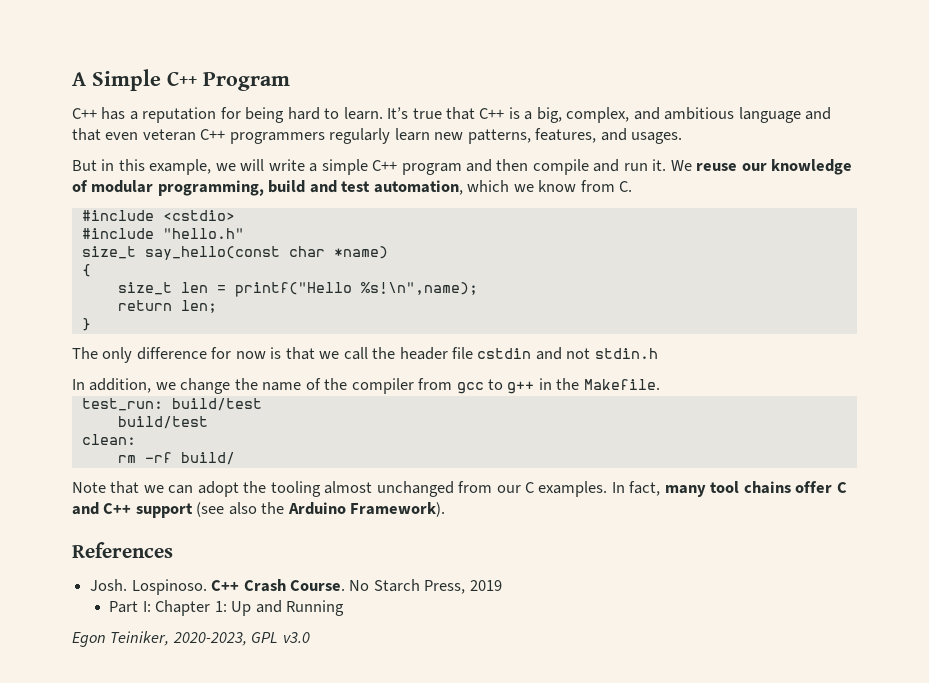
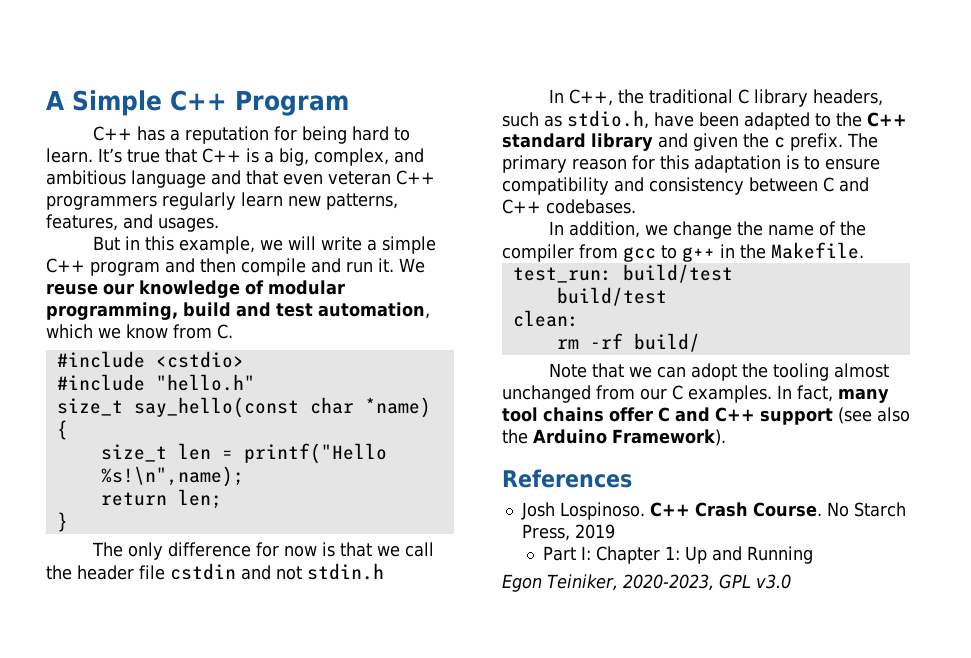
+ In C++, the traditional C library headers, such as stdio.h, have been adapted to the C++ standard library and given the c prefix. The primary reason for this adaptation is to ensure compatibility and consistency between C and C++ codebases.
- Josh. Lospinoso.
+ Josh Lospinoso.

